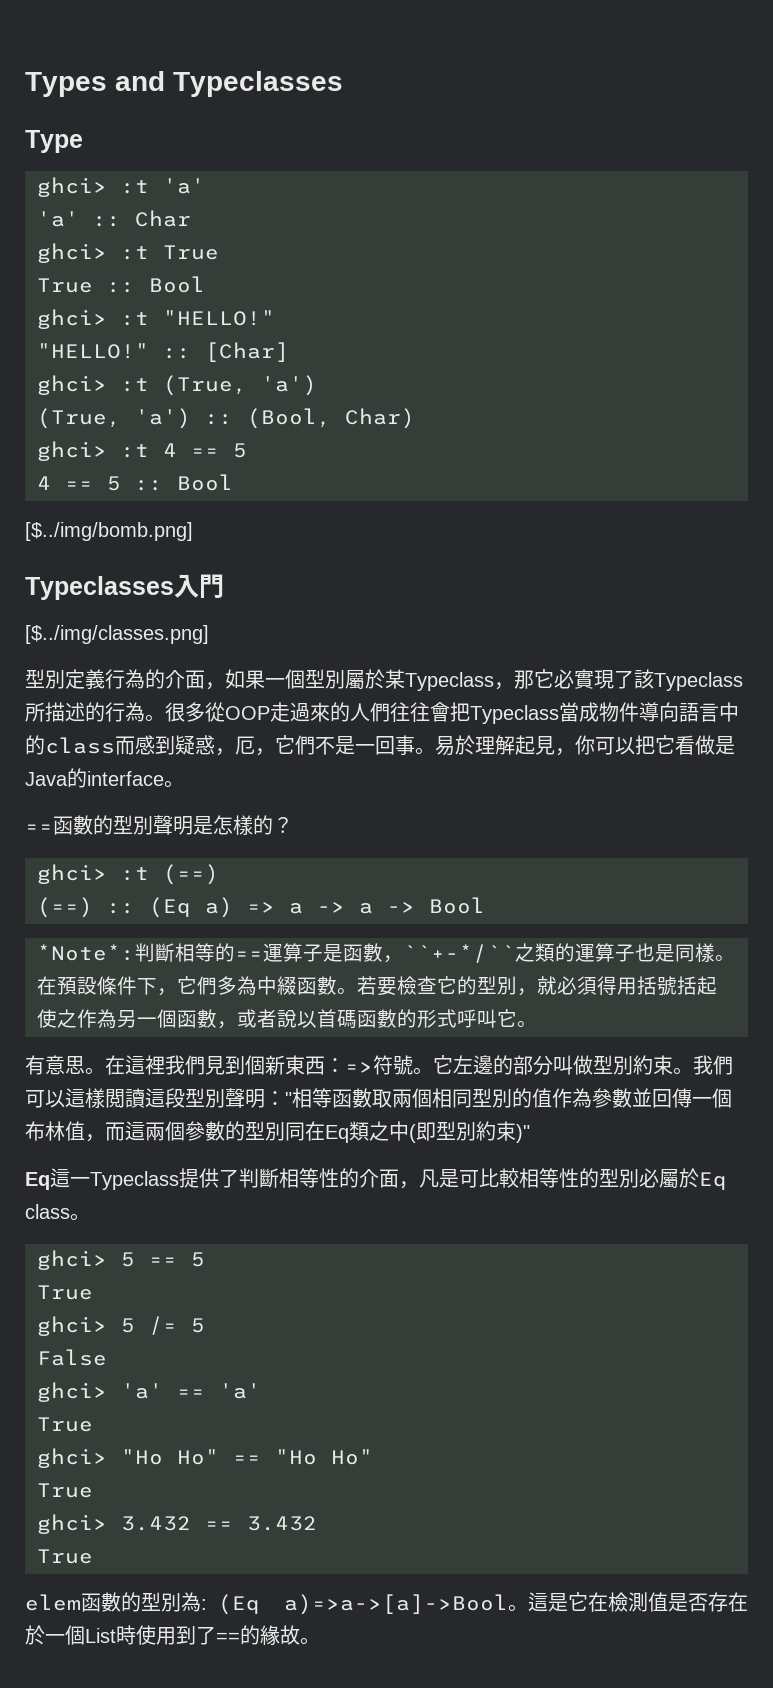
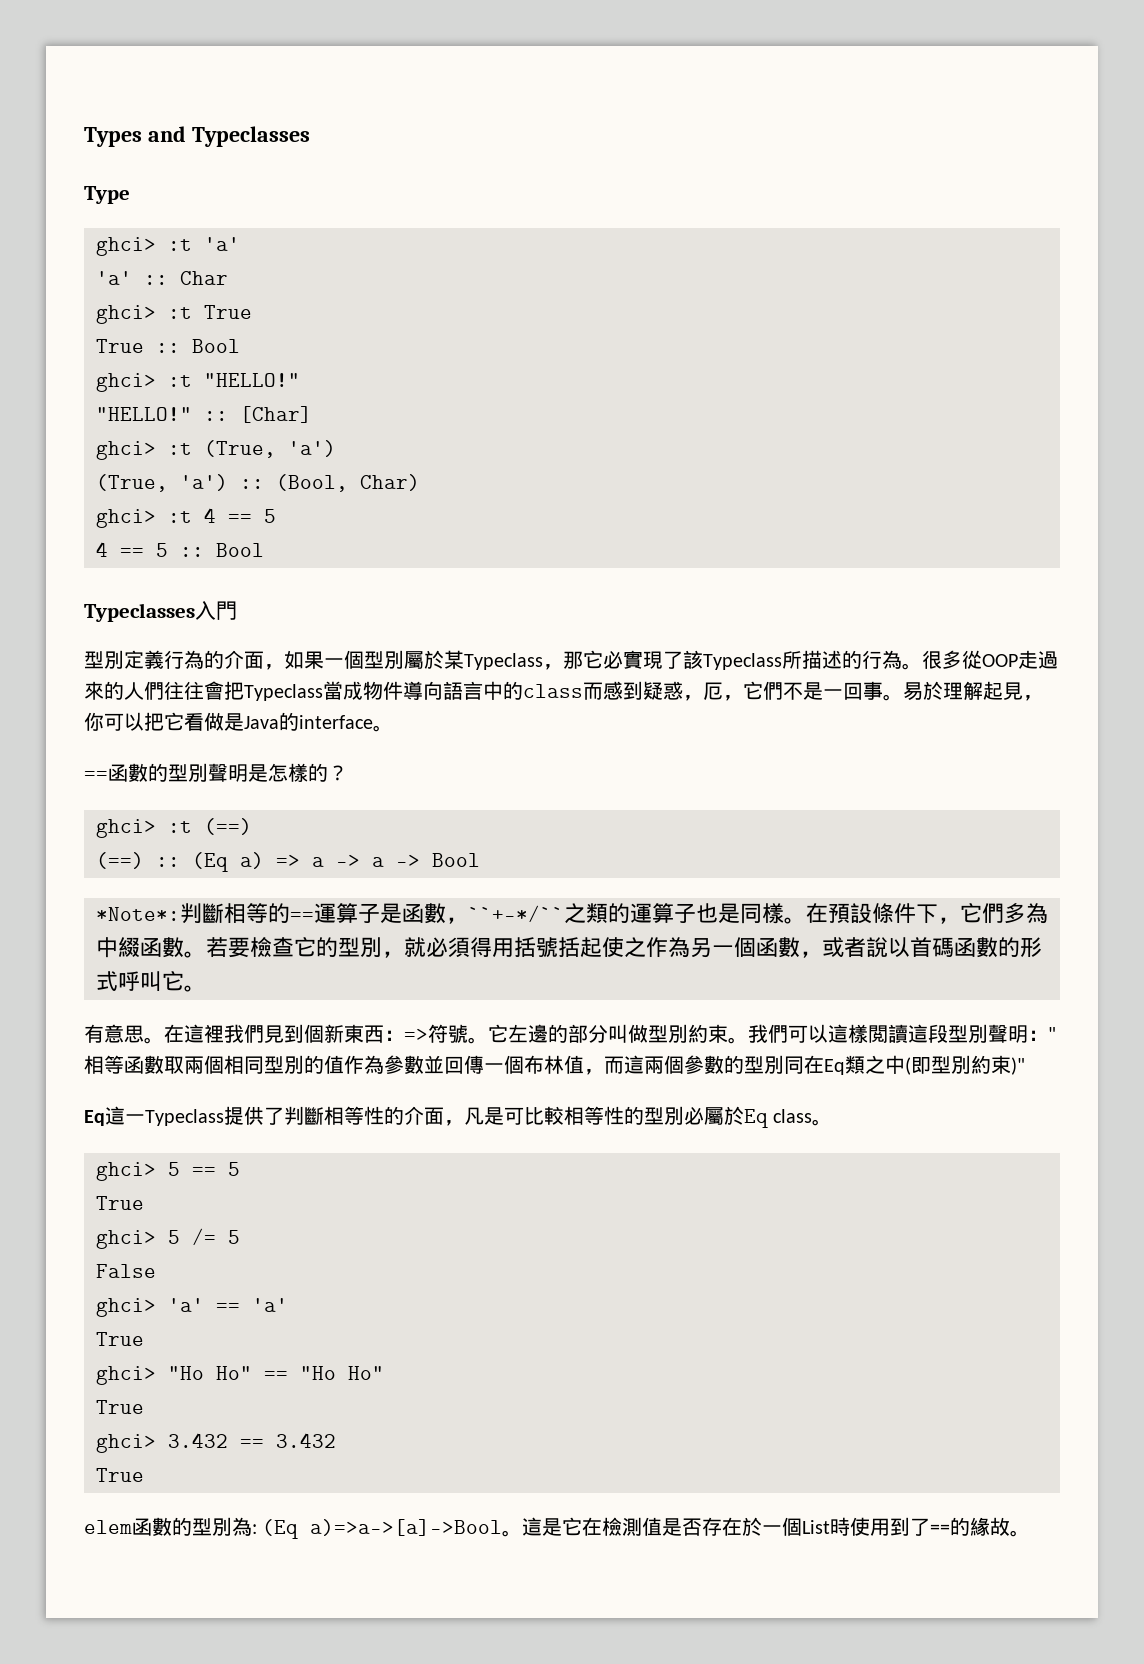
- [$../img/bomb.png]
- [$../img/classes.png]

